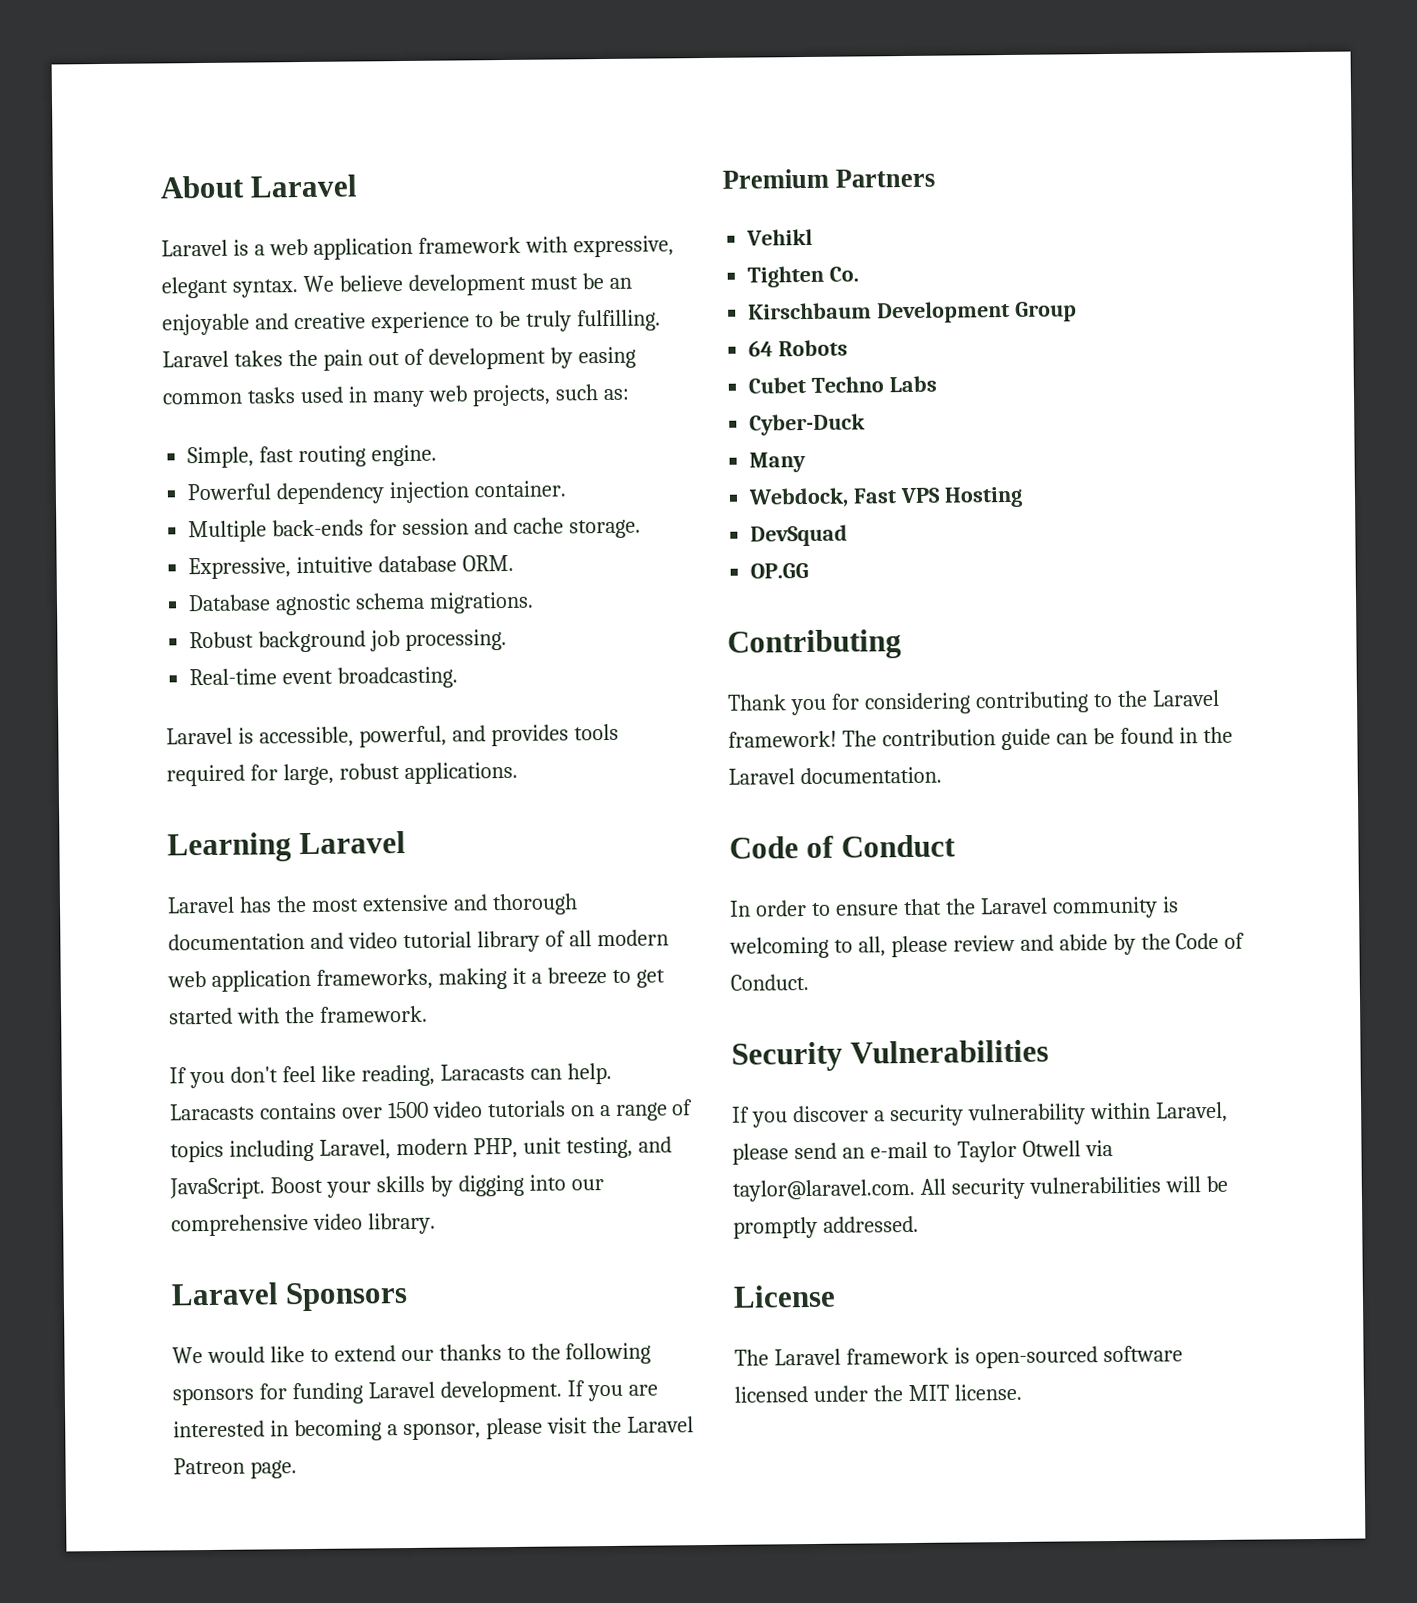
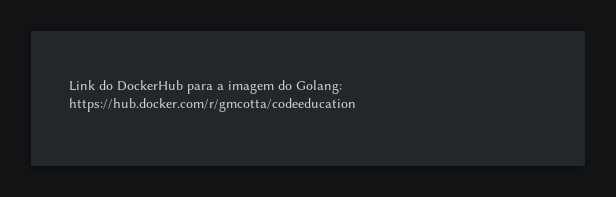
- About Laravel
- Laravel is a web application framework with expressive, elegant syntax. We believe development must be an enjoyable and creative experience to be truly fulfilling. Laravel takes the pain out of development by easing common tasks used in many web projects, such as:
- Simple, fast routing engine.
- Powerful dependency injection container.
- Multiple back-ends for session and cache storage.
- Expressive, intuitive database ORM.
- Database agnostic schema migrations.
- Robust background job processing.
- Real-time event broadcasting.
- Laravel is accessible, powerful, and provides tools required for large, robust applications.
- Learning Laravel
- Laravel has the most extensive and thorough documentation and video tutorial library of all modern web application frameworks, making it a breeze to get started with the framework.
- If you don't feel like reading, Laracasts can help. Laracasts contains over 1500 video tutorials on a range of topics including Laravel, modern PHP, unit testing, and JavaScript. Boost your skills by digging into our comprehensive video library.
- Laravel Sponsors
- We would like to extend our thanks to the following sponsors for funding Laravel development. If you are interested in becoming a sponsor, please visit the Laravel Patreon page.
- Premium Partners
- Vehikl
- Tighten Co.
- Kirschbaum Development Group
- 64 Robots
- Cubet Techno Labs
- Cyber-Duck
- Many
- Webdock, Fast VPS Hosting
- DevSquad
- OP.GG
- Contributing
- Thank you for considering contributing to the Laravel framework! The contribution guide can be found in the Laravel documentation.
- Code of Conduct
- In order to ensure that the Laravel community is welcoming to all, please review and abide by the Code of Conduct.
- Security Vulnerabilities
- If you discover a security vulnerability within Laravel, please send an e-mail to Taylor Otwell via taylor@laravel.com. All security vulnerabilities will be promptly addressed.
- License
- The Laravel framework is open-sourced software licensed under the MIT license.
+ Link do DockerHub para a imagem do Golang: https://hub.docker.com/r/gmcotta/codeeducation

